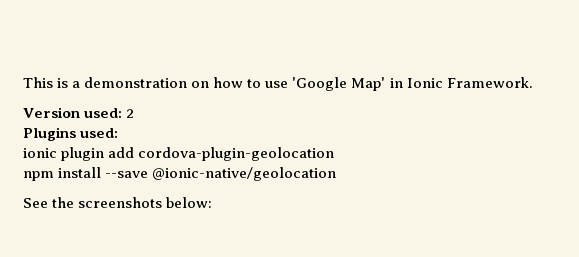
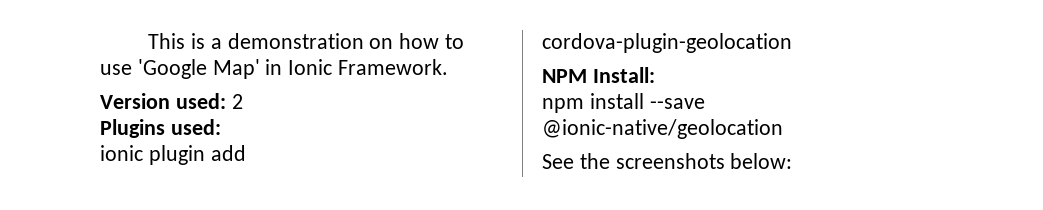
+ NPM Install:

